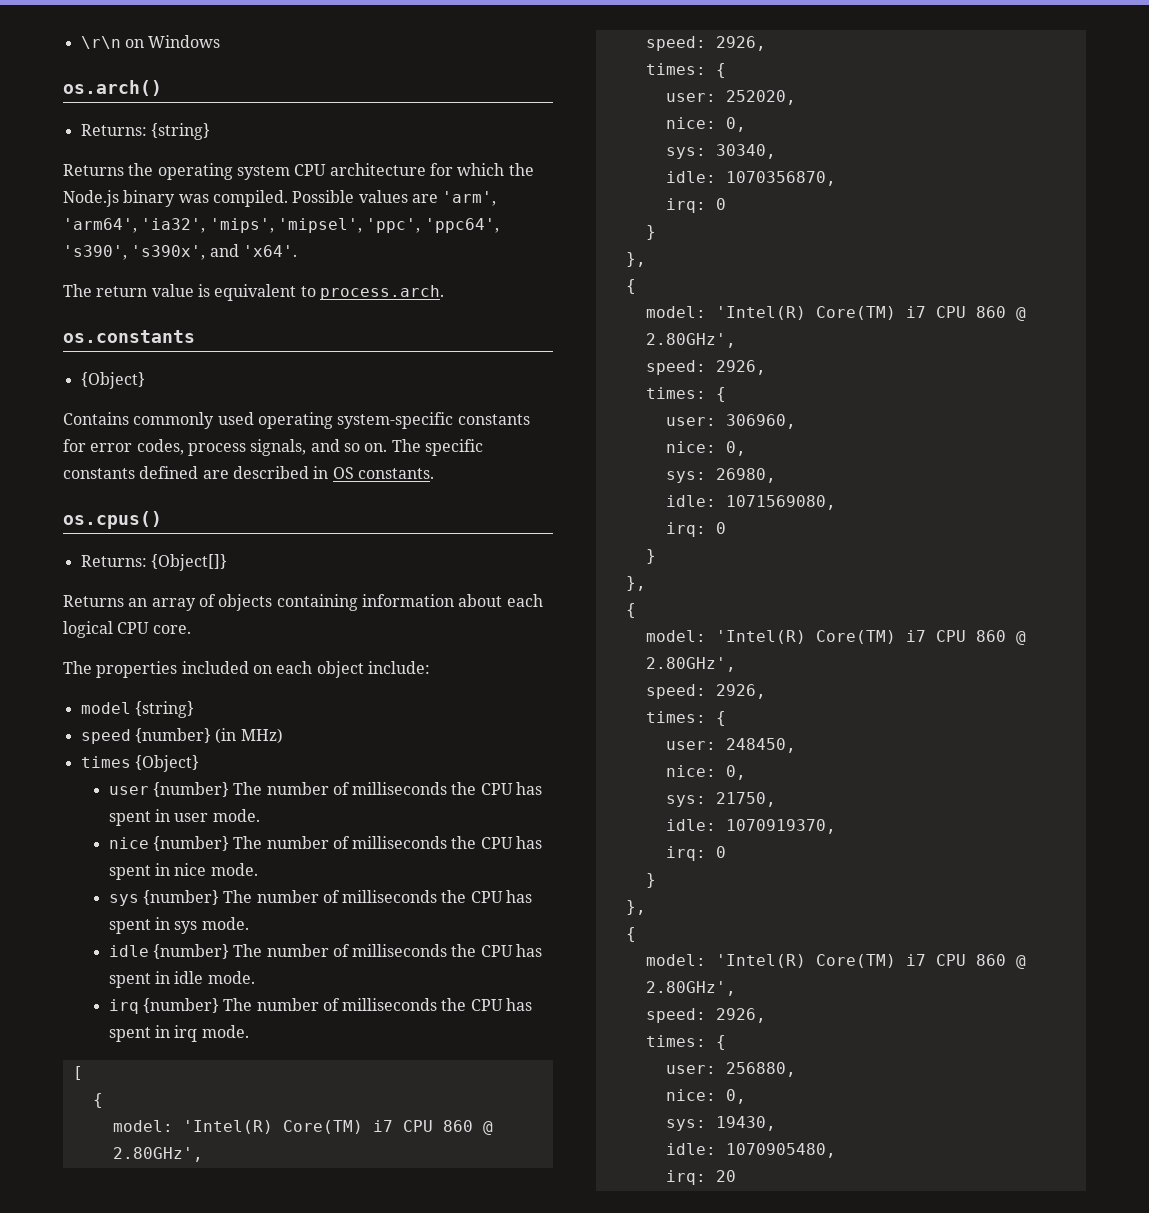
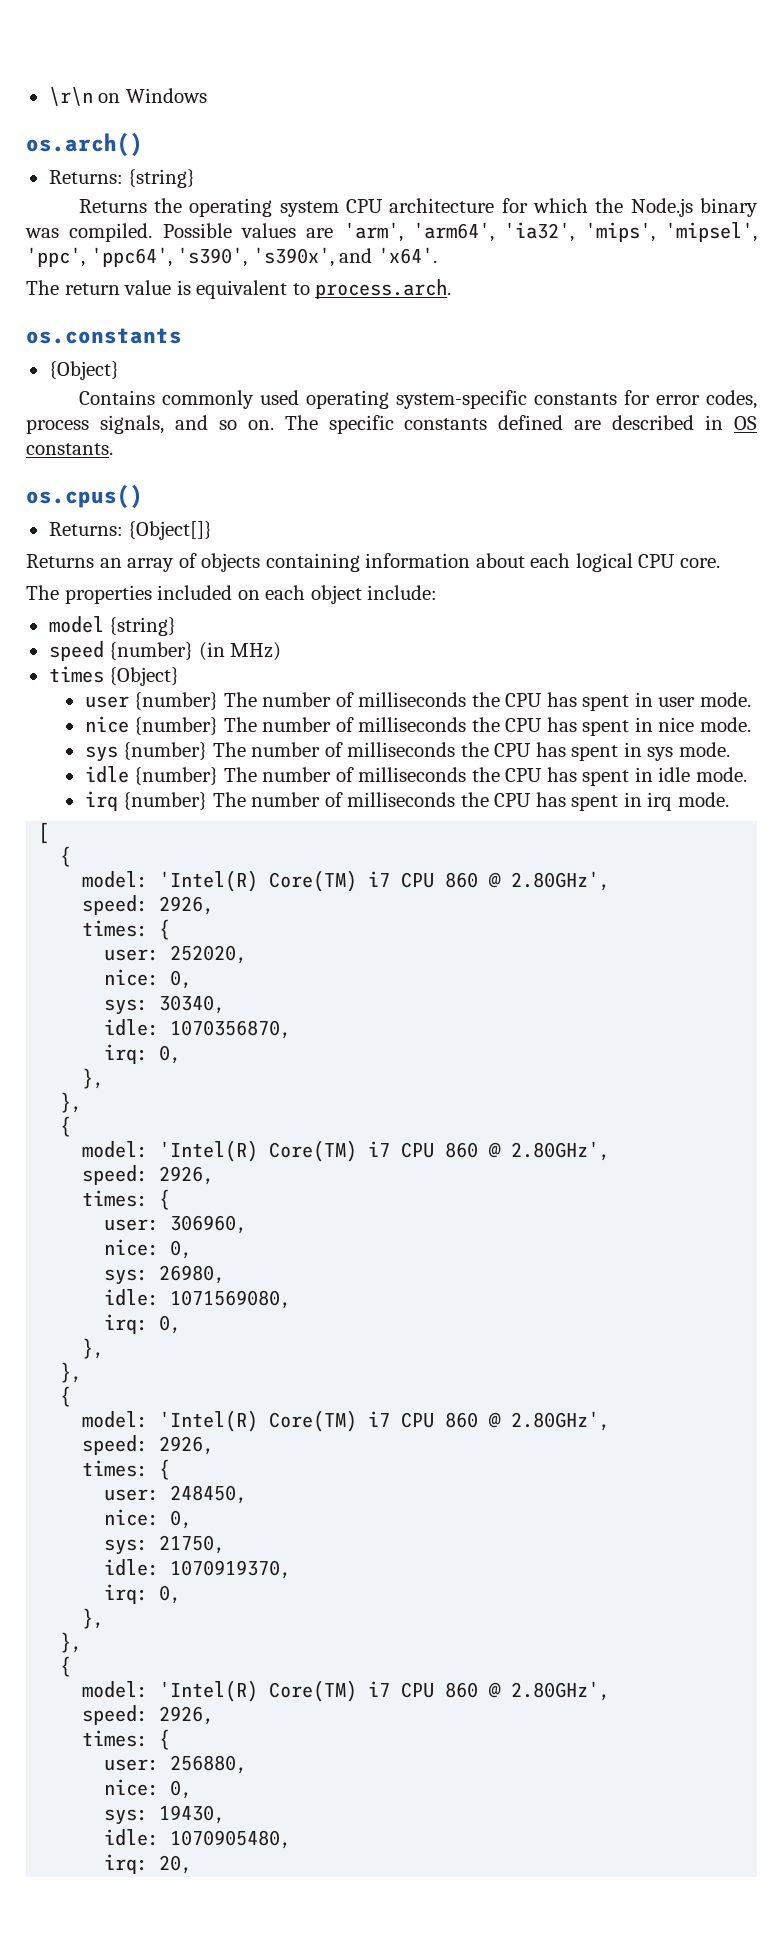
  idle: 1070356870,
- irq: 0
- }
+ irq: 0,
+ },
  idle: 1071569080,
- irq: 0
- }
+ irq: 0,
+ },
  idle: 1070919370,
- irq: 0
- }
+ irq: 0,
+ },
- irq: 20
+ irq: 20,

